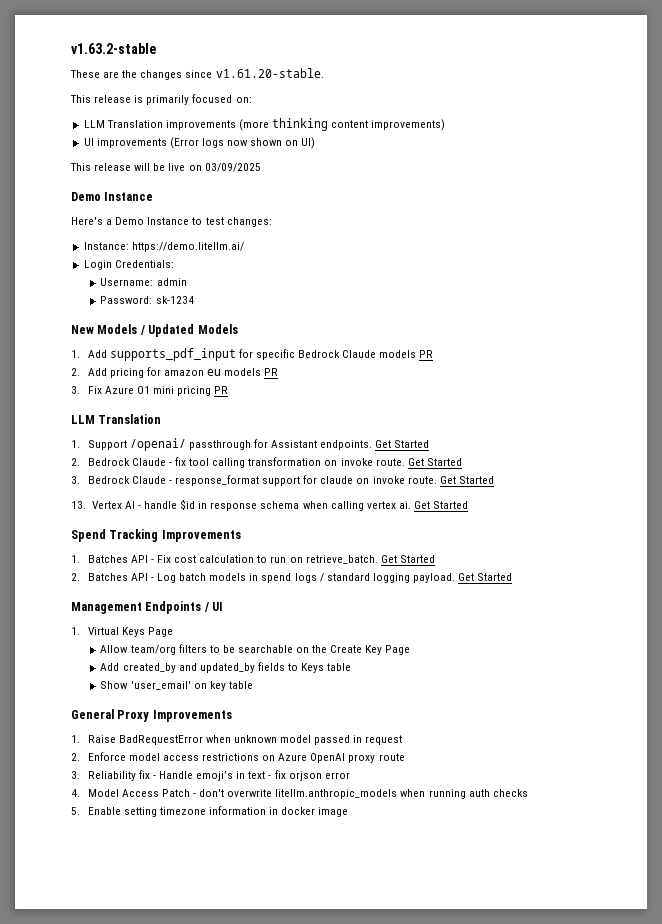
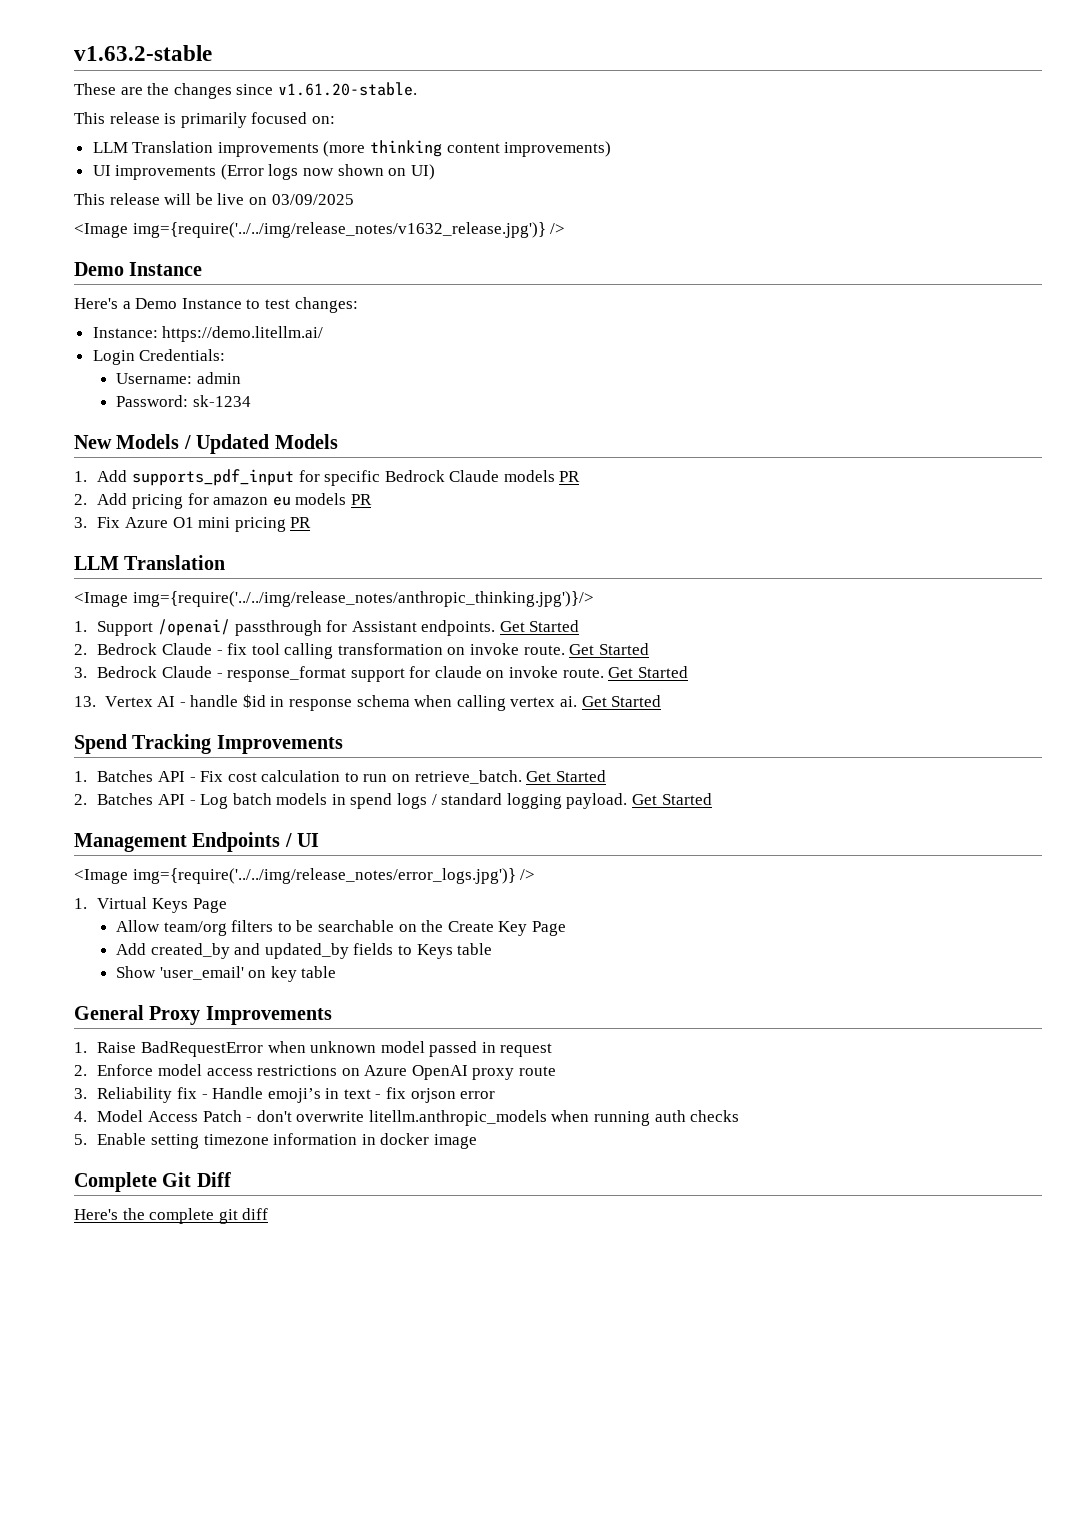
+ <Image img={require('../../img/release_notes/v1632_release.jpg')} />
+ <Image img={require('../../img/release_notes/anthropic_thinking.jpg')}/>
+ <Image img={require('../../img/release_notes/error_logs.jpg')} />
+ Complete Git Diff
+ Here's the complete git diff

